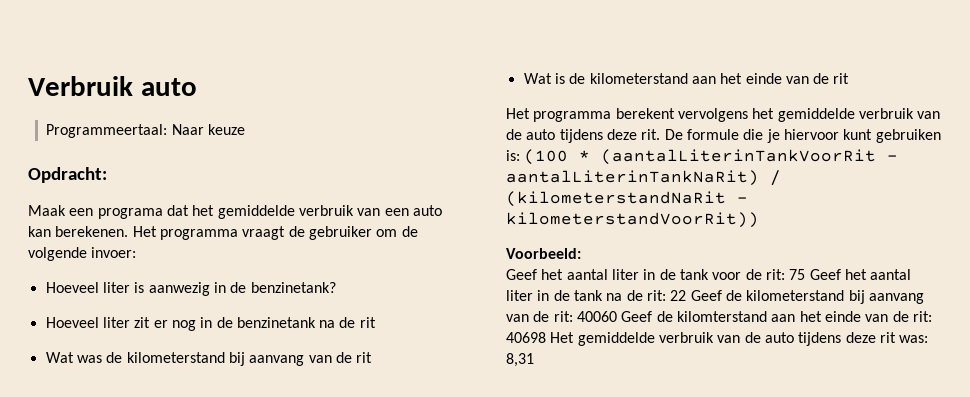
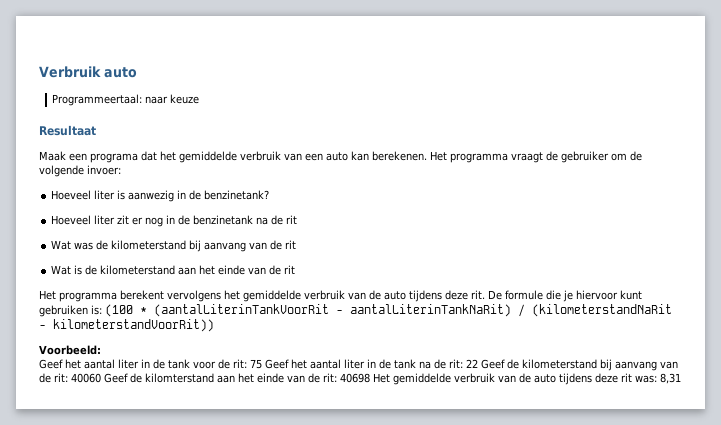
- Programmeertaal: Naar keuze
+ Programmeertaal: naar keuze
- Opdracht:
+ Resultaat

